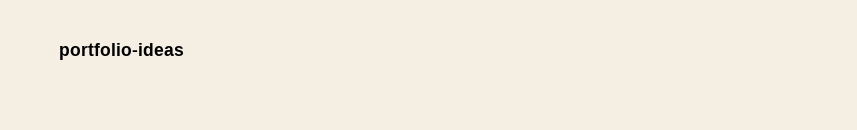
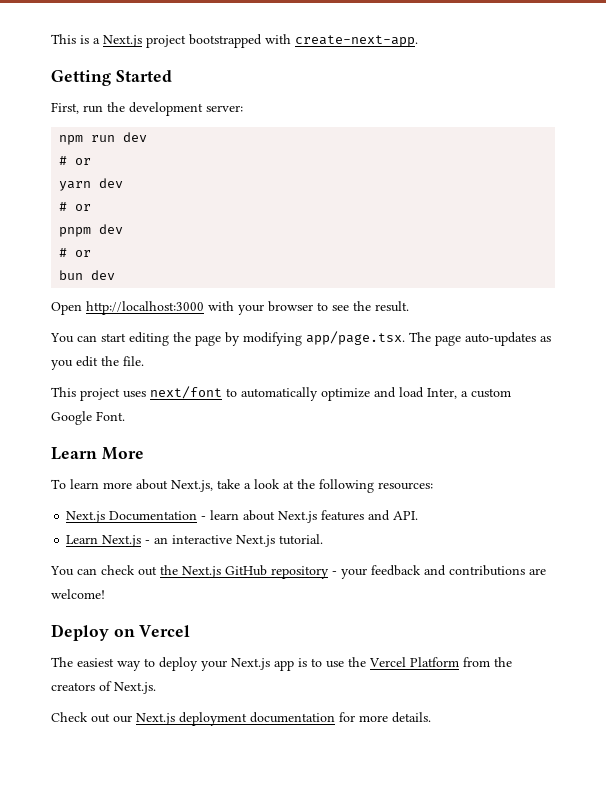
- portfolio-ideas
+ This is a Next.js project bootstrapped with create-next-app.
+ Getting Started
+ First, run the development server:
+ npm run dev
+ # or
+ yarn dev
+ # or
+ pnpm dev
+ # or
+ bun dev
+ Open http://localhost:3000 with your browser to see the result.
+ You can start editing the page by modifying app/page.tsx. The page auto-updates as you edit the file.
+ This project uses next/font to automatically optimize and load Inter, a custom Google Font.
+ Learn More
+ To learn more about Next.js, take a look at the following resources:
+ Next.js Documentation - learn about Next.js features and API.
+ Learn Next.js - an interactive Next.js tutorial.
+ You can check out the Next.js GitHub repository - your feedback and contributions are welcome!
+ Deploy on Vercel
+ The easiest way to deploy your Next.js app is to use the Vercel Platform from the creators of Next.js.
+ Check out our Next.js deployment documentation for more details.

